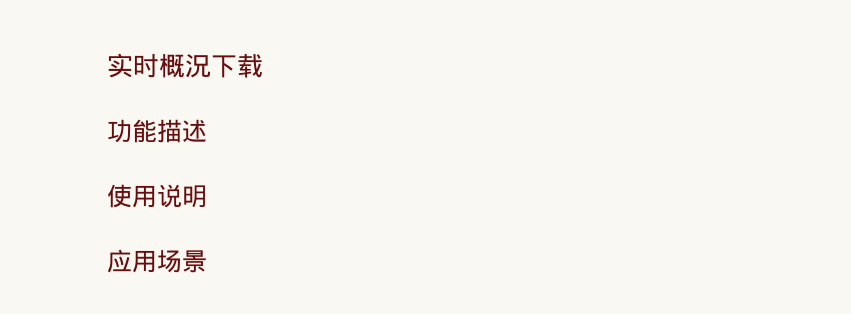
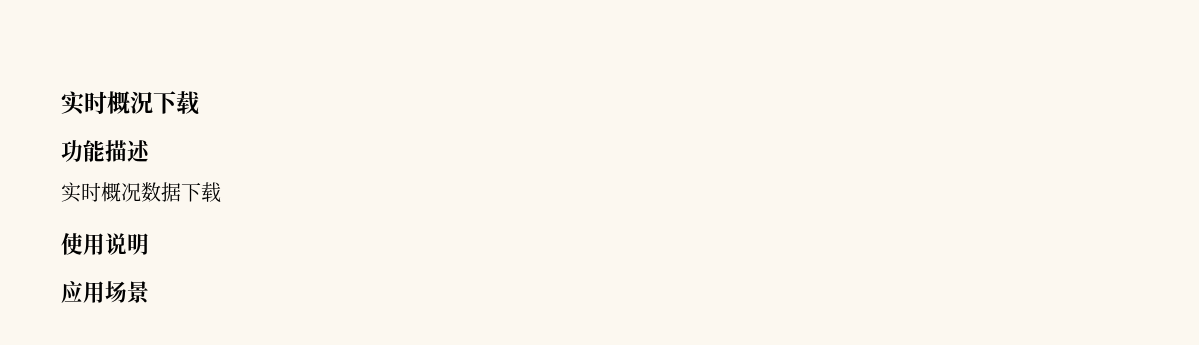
+ 实时概况数据下载

